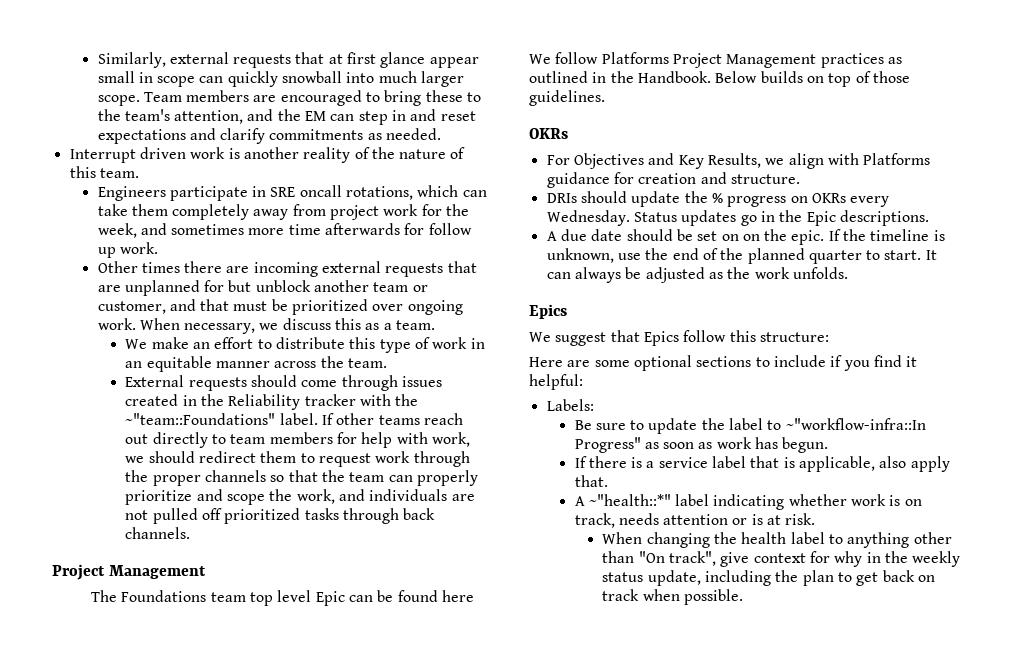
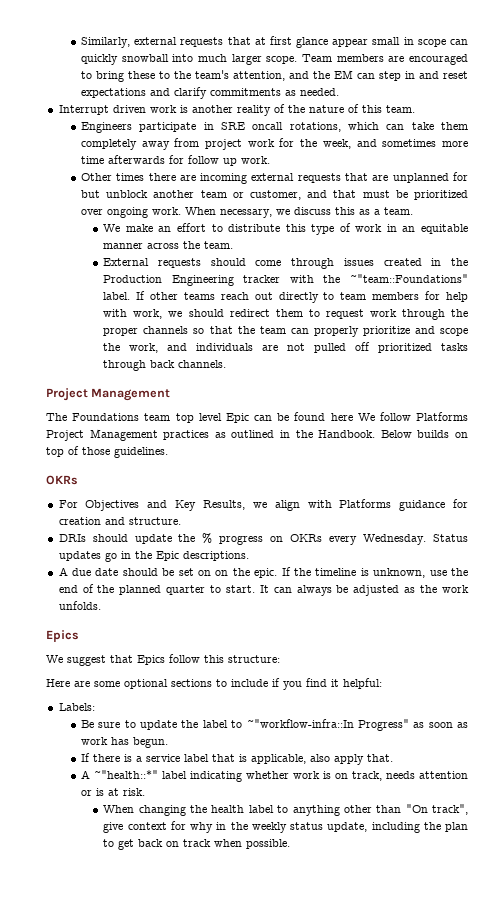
- External requests should come through issues created in the Reliability tracker with the ~"team::Foundations" label.
+ External requests should come through issues created in the Production Engineering tracker with the ~"team::Foundations" label.

